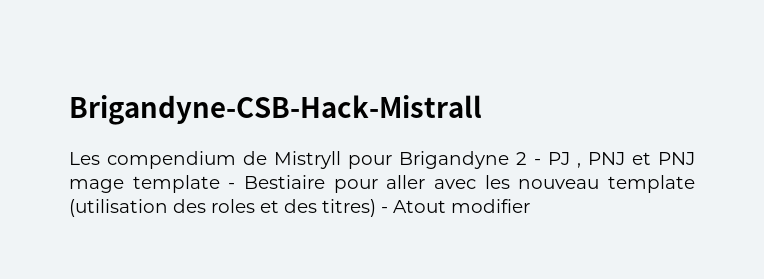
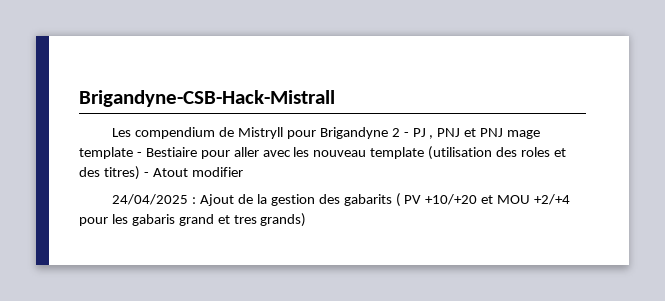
+ 24/04/2025 : Ajout de la gestion des gabarits ( PV +10/+20 et MOU +2/+4 pour les gabaris grand et tres grands)

